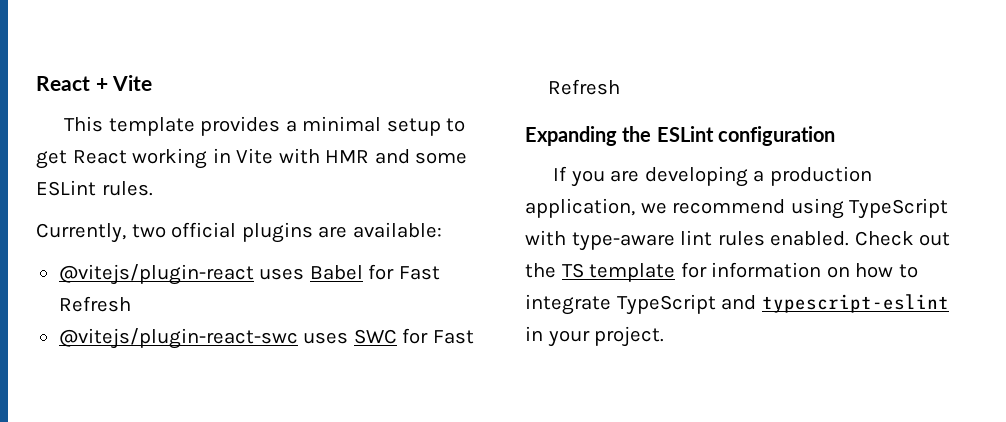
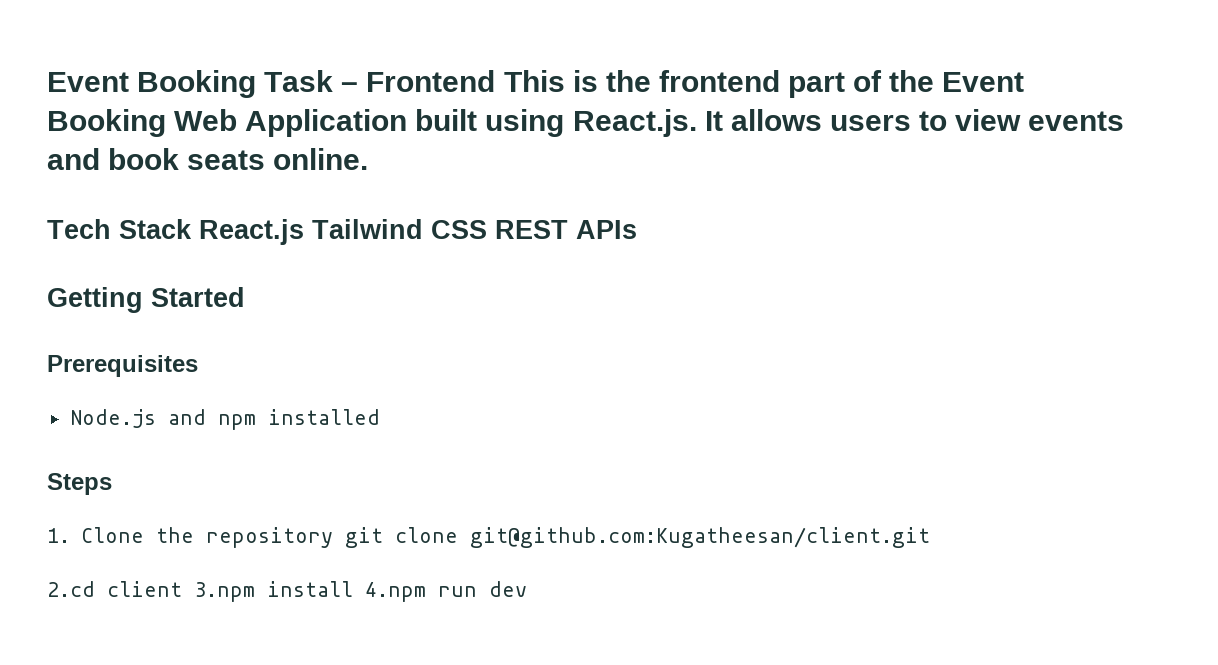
- React + Vite
- This template provides a minimal setup to get React working in Vite with HMR and some ESLint rules.
- Currently, two official plugins are available:
- @vitejs/plugin-react uses Babel for Fast Refresh
- @vitejs/plugin-react-swc uses SWC for Fast Refresh
- Expanding the ESLint configuration
- If you are developing a production application, we recommend using TypeScript with type-aware lint rules enabled. Check out the TS template for information on how to integrate TypeScript and typescript-eslint in your project.
+ Event Booking Task – Frontend This is the frontend part of the Event Booking Web Application built using React.js. It allows users to view events and book seats online.
+ Tech Stack React.js Tailwind CSS REST APIs
+ Getting Started
+ Prerequisites
+ Node.js and npm installed
+ Steps
+ 1. Clone the repository git clone git@github.com:Kugatheesan/client.git
+ 2.cd client 3.npm install 4.npm run dev

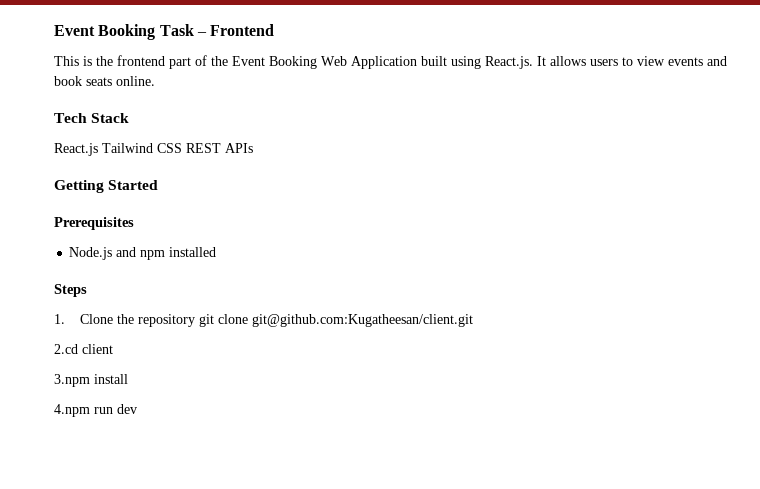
- Event Booking Task – Frontend This is the frontend part of the Event Booking Web Application built using React.js. It allows users to view events and book seats online.
+ Event Booking Task – Frontend
+ This is the frontend part of the Event Booking Web Application built using React.js. It allows users to view events and book seats online.
- Tech Stack React.js Tailwind CSS REST APIs
+ Tech Stack
+ React.js Tailwind CSS REST APIs
- 2.cd client 3.npm install 4.npm run dev
+ 2.cd client
+ 3.npm install
+ 4.npm run dev

